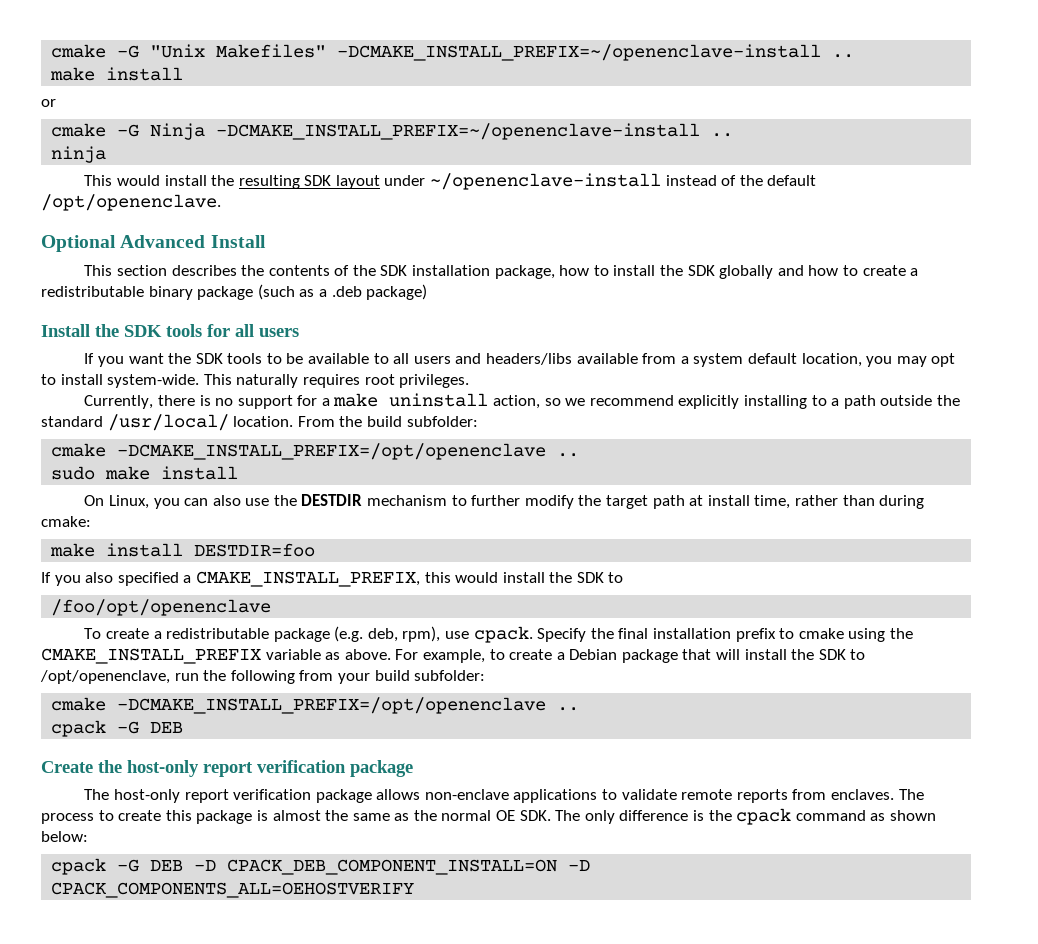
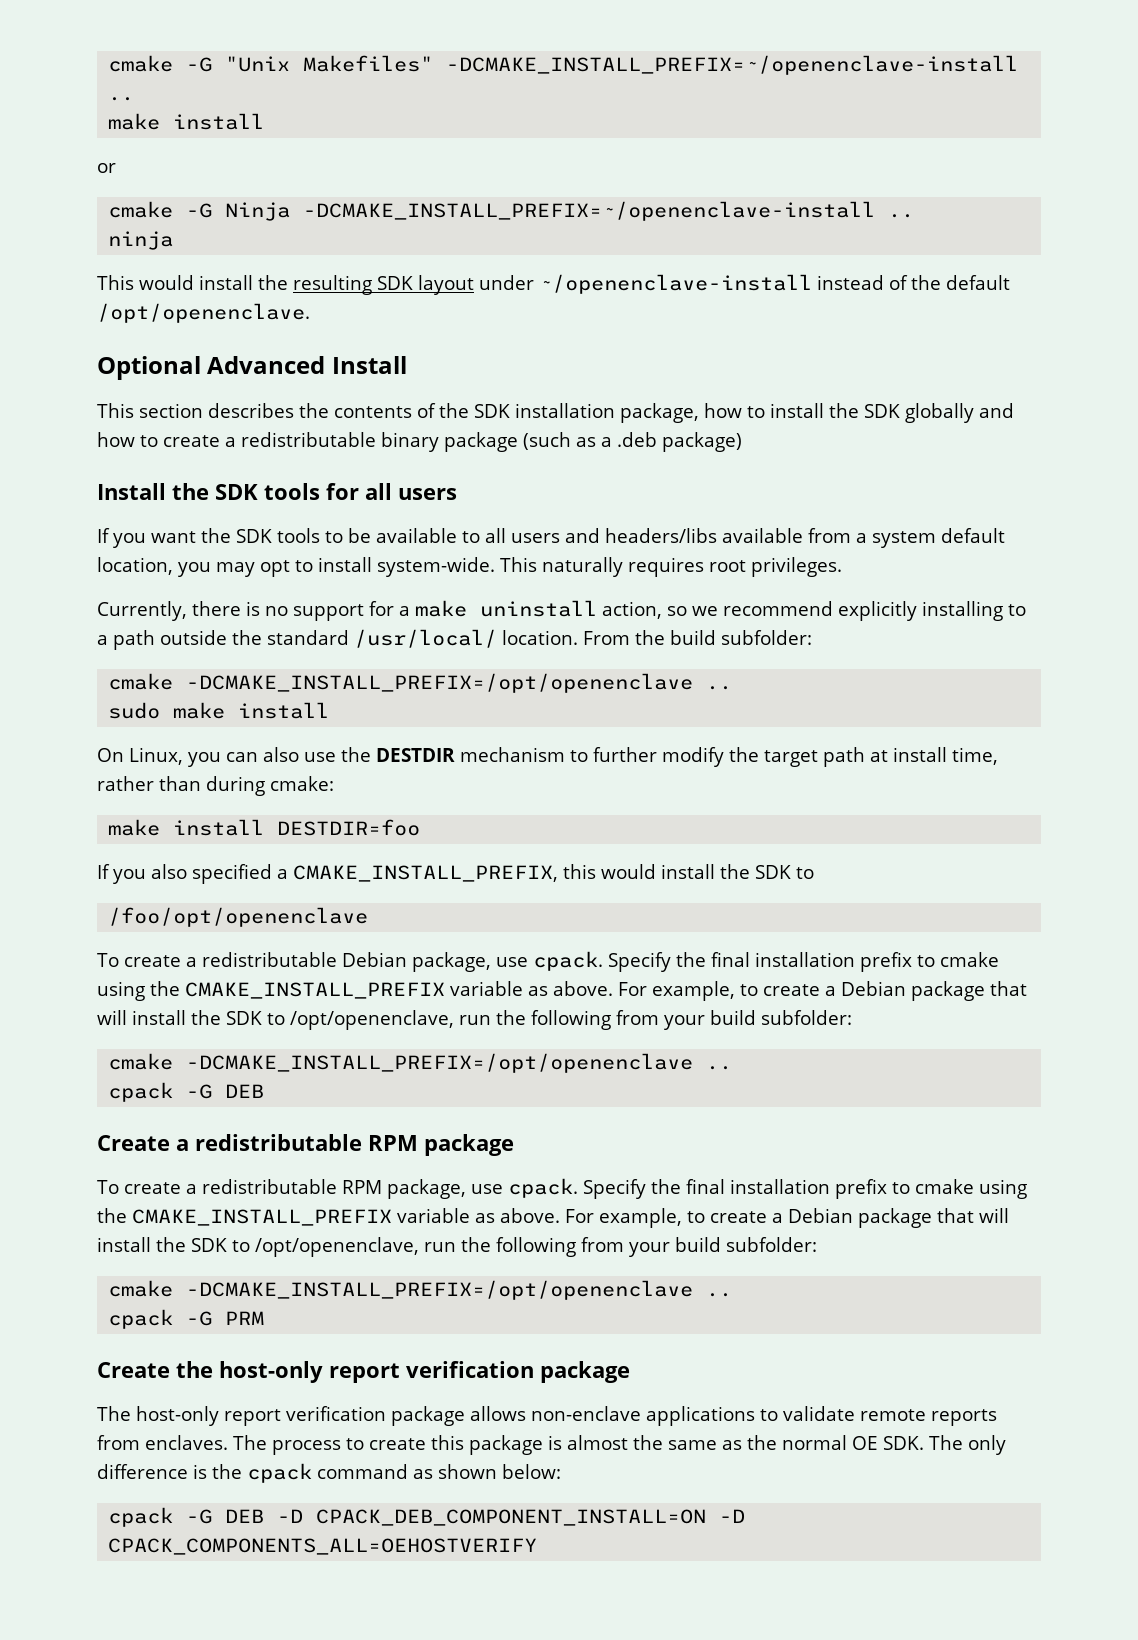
- To create a redistributable package (e.g. deb, rpm), use cpack.
+ To create a redistributable Debian package, use cpack.
+ Create a redistributable RPM package
+ To create a redistributable RPM package, use cpack. Specify the final installation prefix to cmake using the CMAKE_INSTALL_PREFIX variable as above. For example, to create a Debian package that will install the SDK to /opt/openenclave, run the following from your build subfolder:
+ cmake -DCMAKE_INSTALL_PREFIX=/opt/openenclave ..
+ cpack -G PRM

